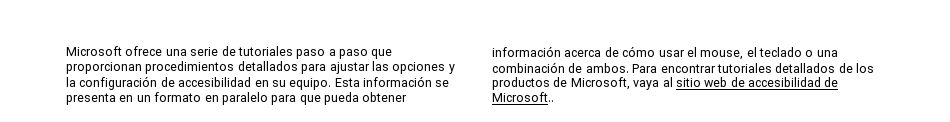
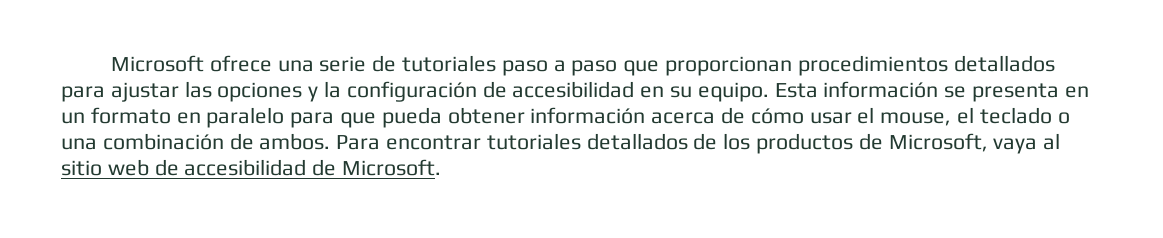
- Para encontrar tutoriales detallados de los productos de Microsoft, vaya al sitio web de accesibilidad de Microsoft..
+ Para encontrar tutoriales detallados de los productos de Microsoft, vaya al sitio web de accesibilidad de Microsoft.

